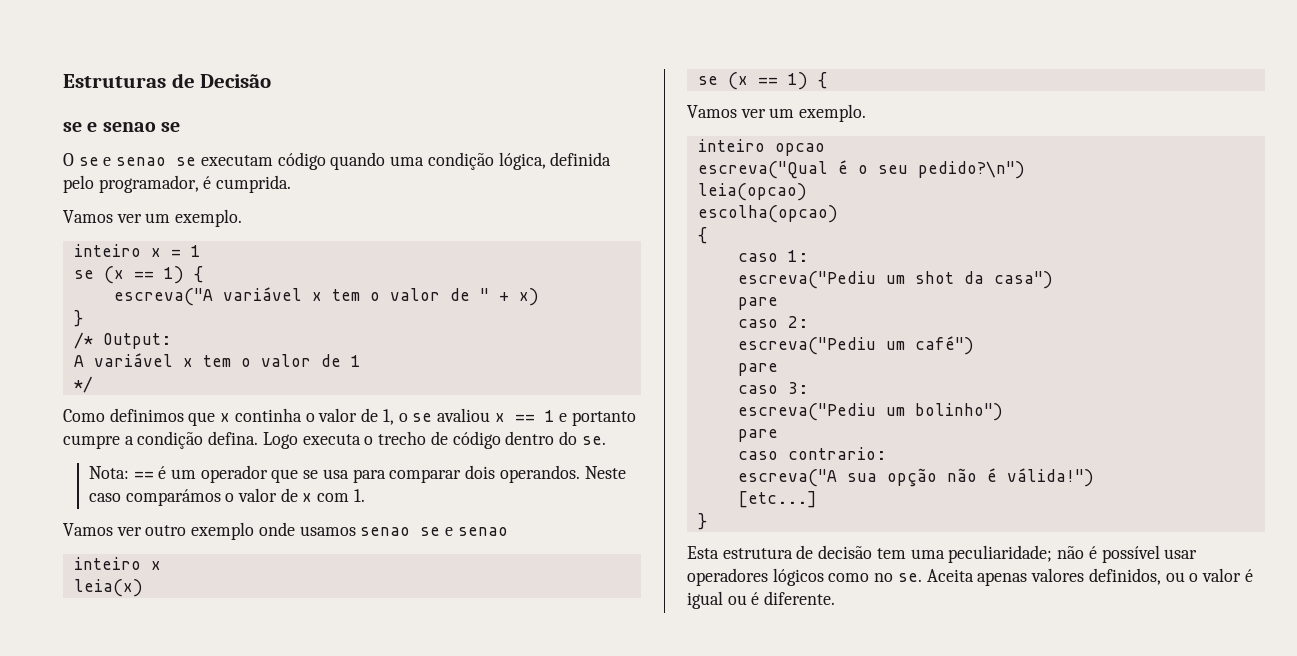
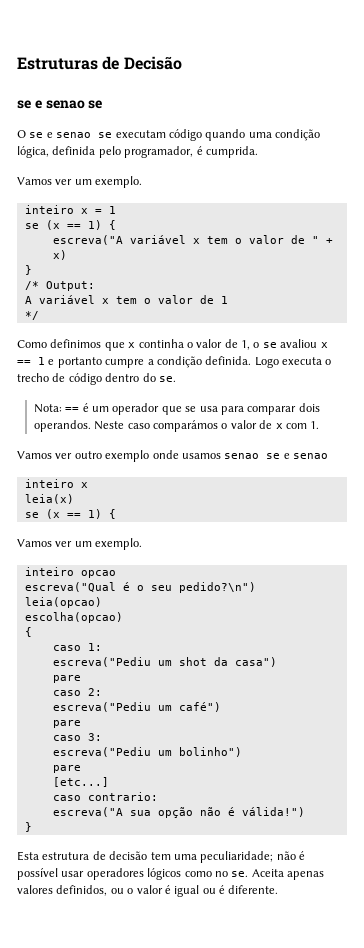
- Como definimos que x continha o valor de 1, o se avaliou x == 1 e portanto cumpre a condição defina.
+ Como definimos que x continha o valor de 1, o se avaliou x == 1 e portanto cumpre a condição definida.
+ [etc...]
- [etc...]

